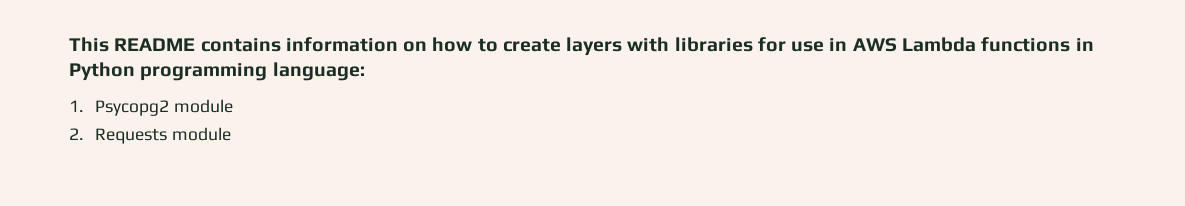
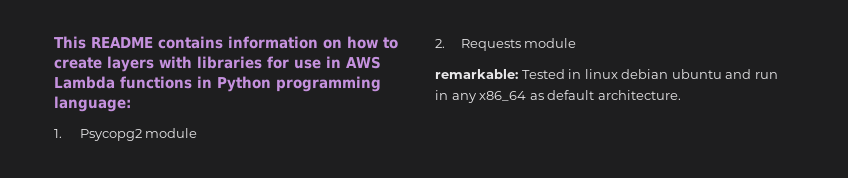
+ remarkable: Tested in linux debian ubuntu and run in any x86_64 as default architecture.

